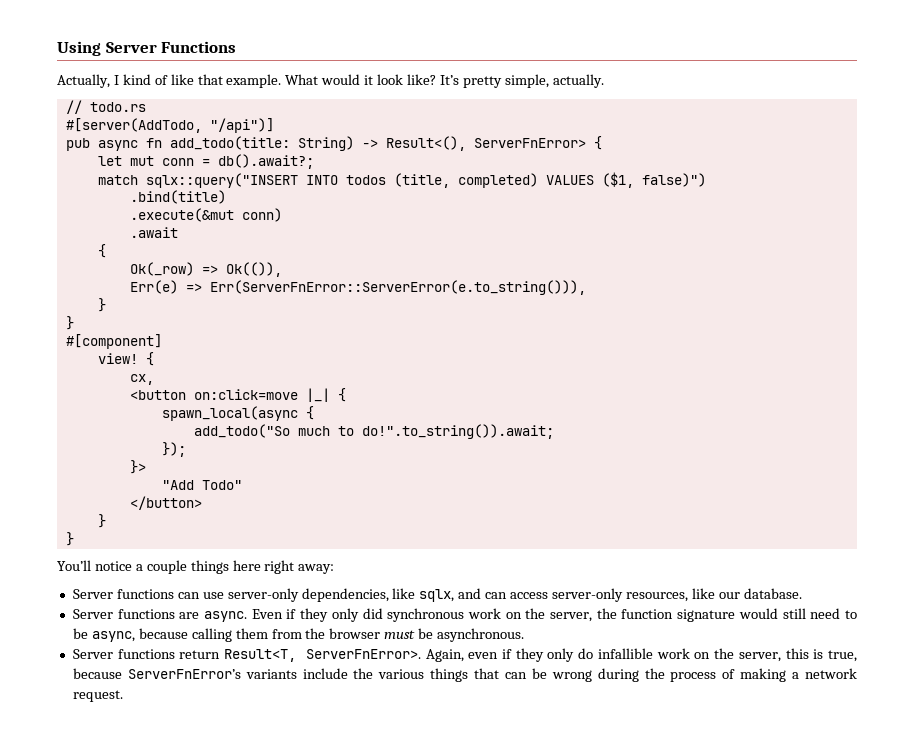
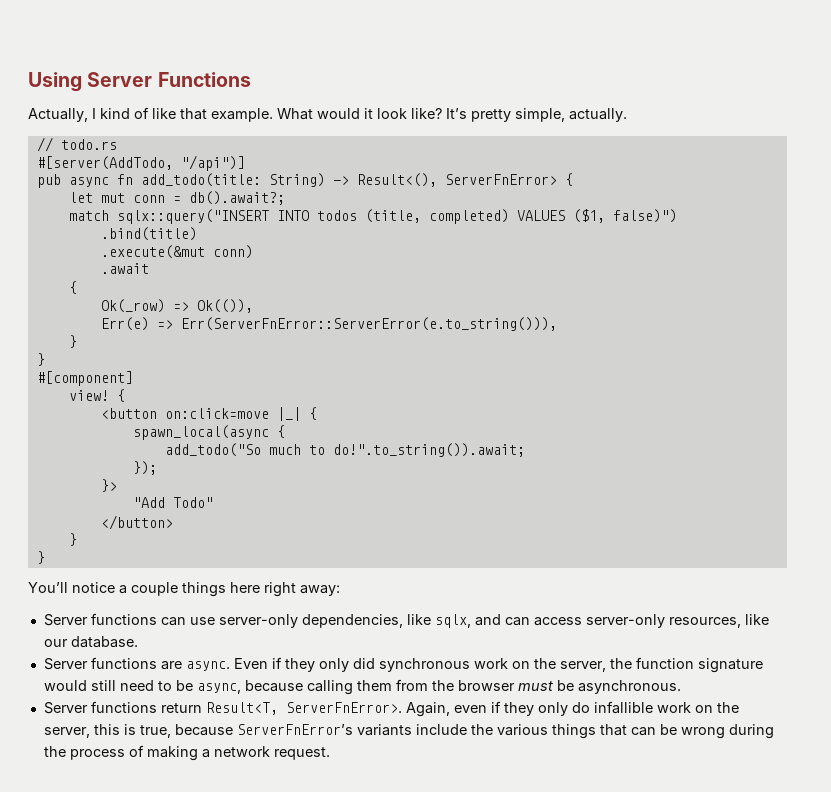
- cx,

